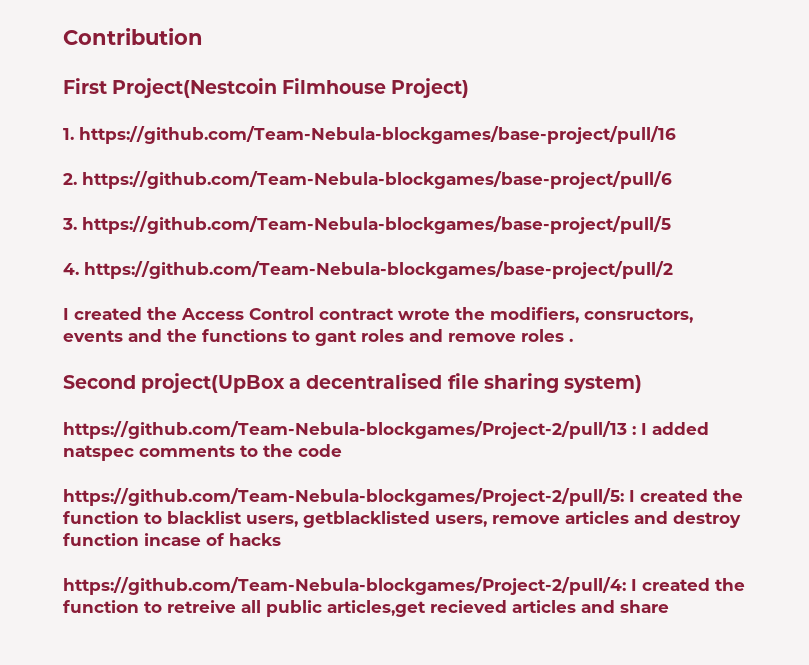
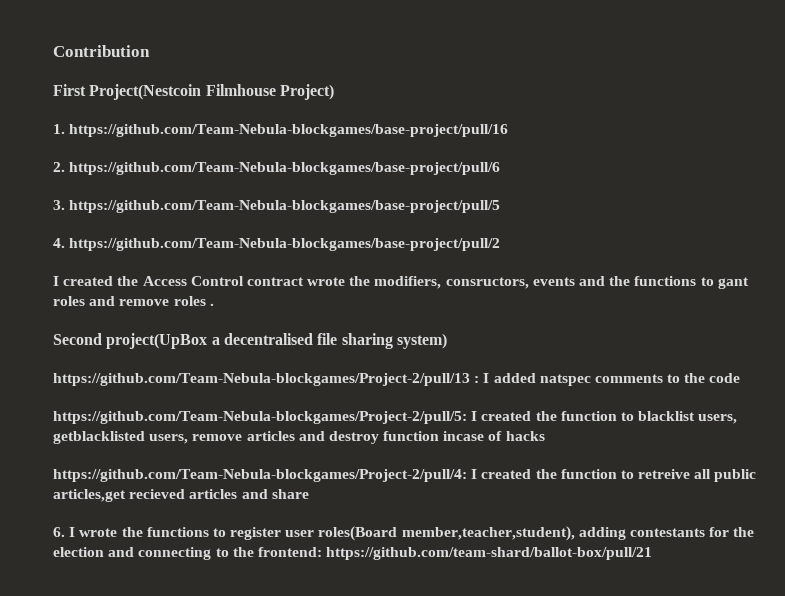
+ 6. I wrote the functions to register user roles(Board member,teacher,student), adding contestants for the election and connecting to the frontend: https://github.com/team-shard/ballot-box/pull/21

